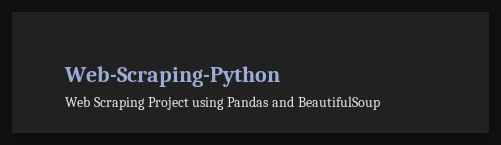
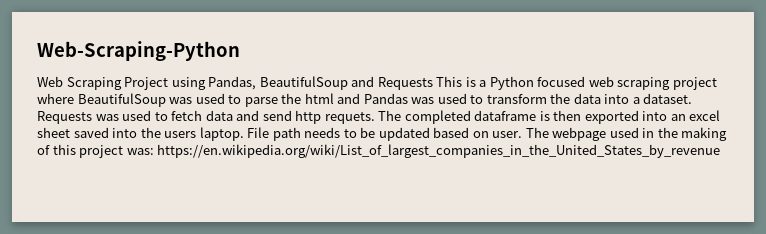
- Web Scraping Project using Pandas and BeautifulSoup
+ Web Scraping Project using Pandas, BeautifulSoup and Requests This is a Python focused web scraping project where BeautifulSoup was used to parse the html and Pandas was used to transform the data into a dataset. Requests was used to fetch data and send http requets. The completed dataframe is then exported into an excel sheet saved into the users laptop. File path needs to be updated based on user. The webpage used in the making of this project was: https://en.wikipedia.org/wiki/List_of_largest_companies_in_the_United_States_by_revenue

